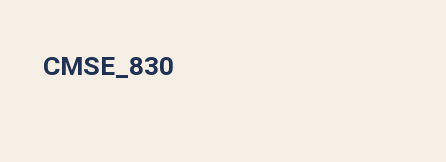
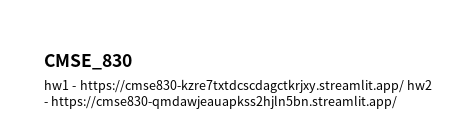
+ hw1 - https://cmse830-kzre7txtdcscdagctkrjxy.streamlit.app/ hw2 - https://cmse830-qmdawjeauapkss2hjln5bn.streamlit.app/

